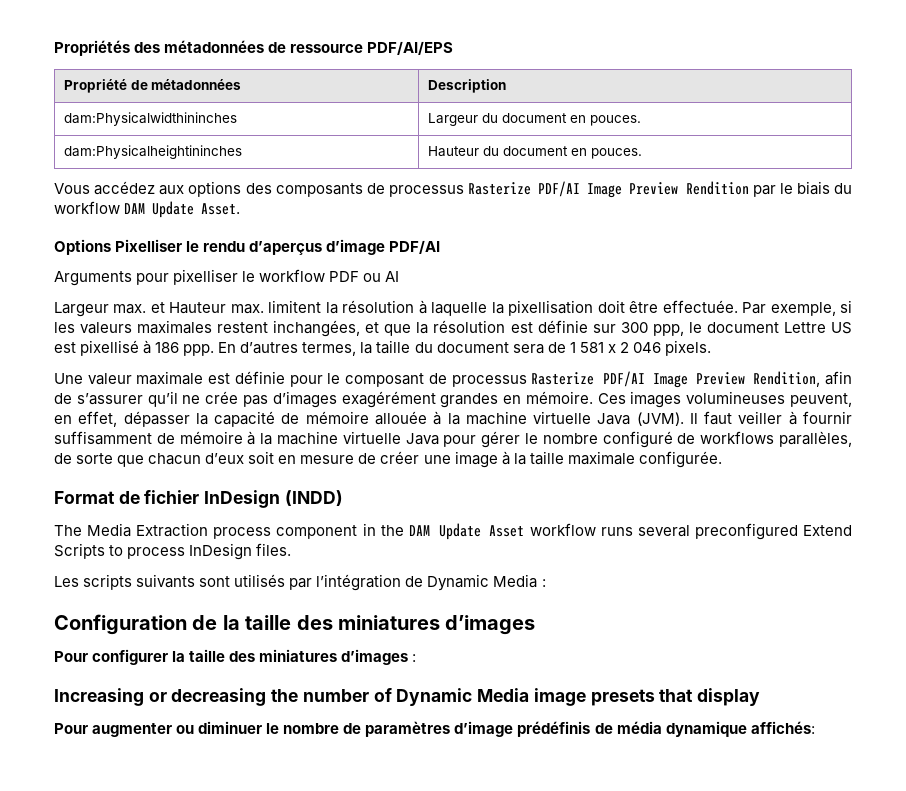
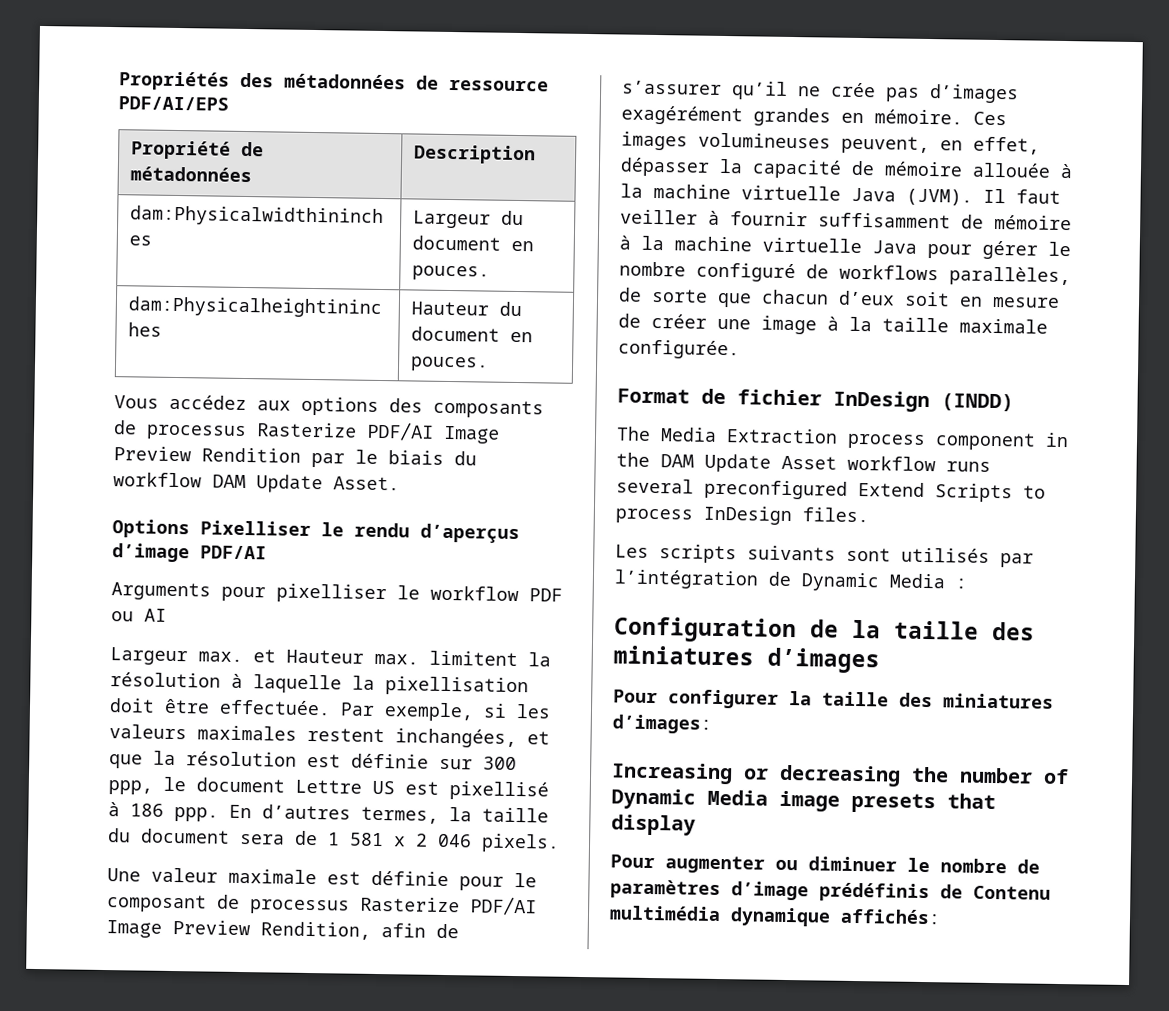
- Pour configurer la taille des miniatures d’images :
+ Pour configurer la taille des miniatures d’images:
- Pour augmenter ou diminuer le nombre de paramètres d’image prédéfinis de média dynamique affichés:
+ Pour augmenter ou diminuer le nombre de paramètres d’image prédéfinis de Contenu multimédia dynamique affichés:

